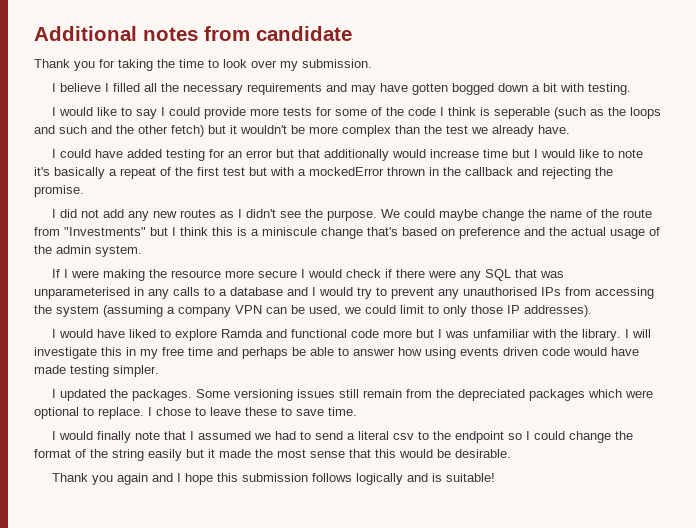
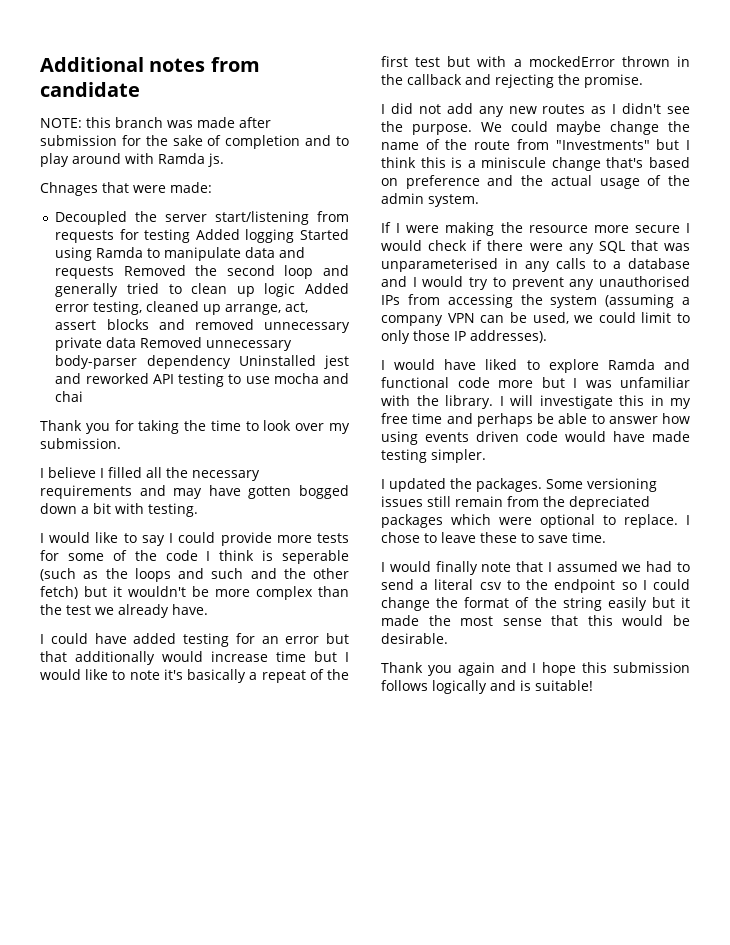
+ NOTE: this branch was made after submission for the sake of completion and to play around with Ramda js.
+ Chnages that were made:
+ Decoupled the server start/listening from requests for testing Added logging Started using Ramda to manipulate data and requests Removed the second loop and generally tried to clean up logic Added error testing, cleaned up arrange, act, assert blocks and removed unnecessary private data Removed unnecessary body-parser dependency Uninstalled jest and reworked API testing to use mocha and chai

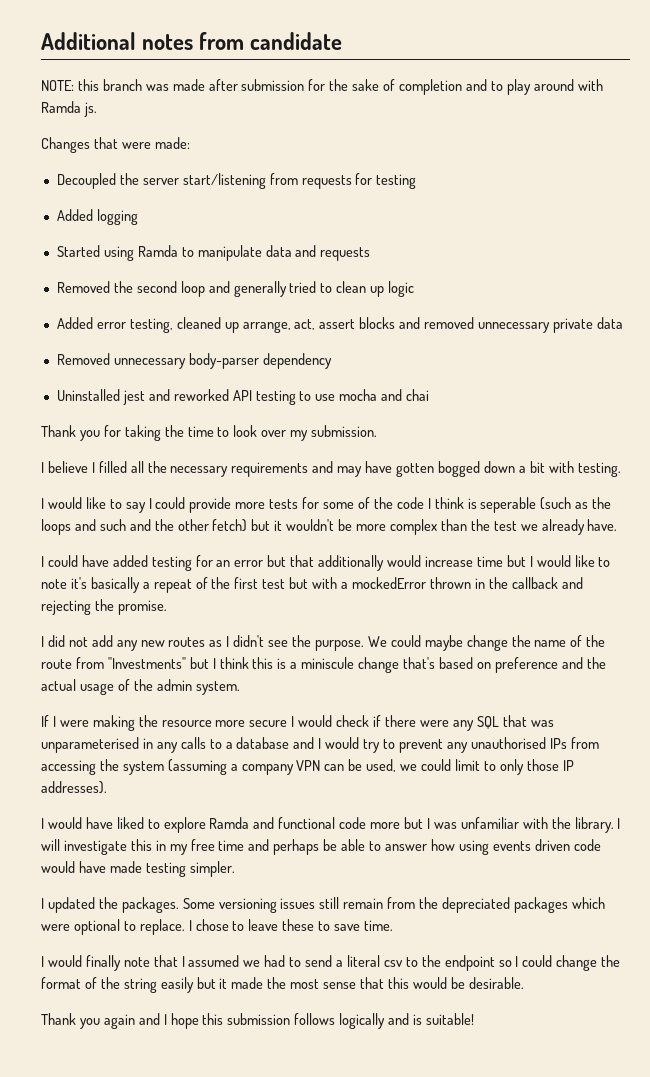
- Chnages that were made:
+ Changes that were made:
- Decoupled the server start/listening from requests for testing Added logging Started using Ramda to manipulate data and requests Removed the second loop and generally tried to clean up logic Added error testing, cleaned up arrange, act, assert blocks and removed unnecessary private data Removed unnecessary body-parser dependency Uninstalled jest and reworked API testing to use mocha and chai
+ Decoupled the server start/listening from requests for testing
+ Added logging
+ Started using Ramda to manipulate data and requests
+ Removed the second loop and generally tried to clean up logic
+ Added error testing, cleaned up arrange, act, assert blocks and removed unnecessary private data
+ Removed unnecessary body-parser dependency
+ Uninstalled jest and reworked API testing to use mocha and chai

